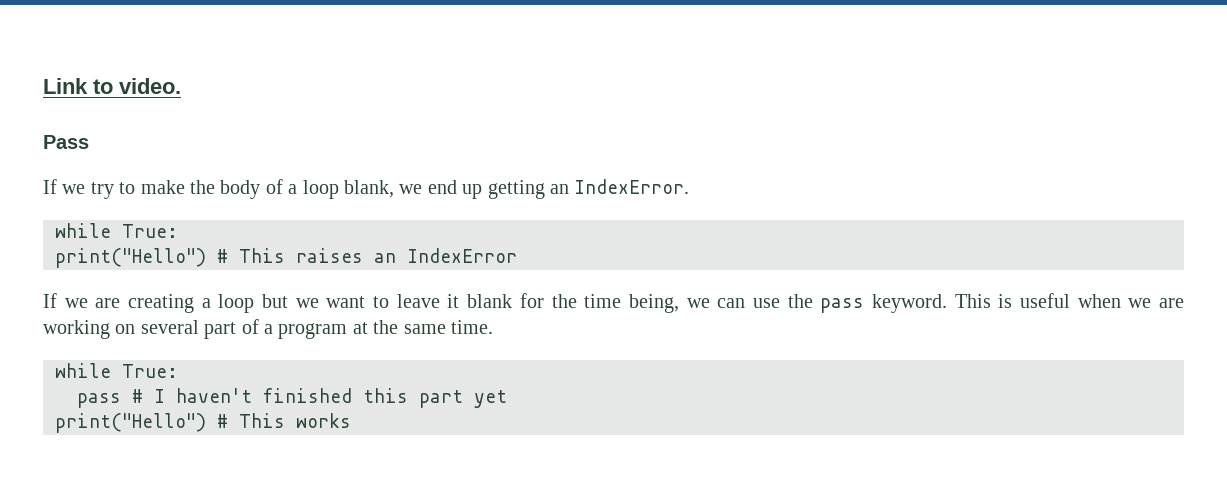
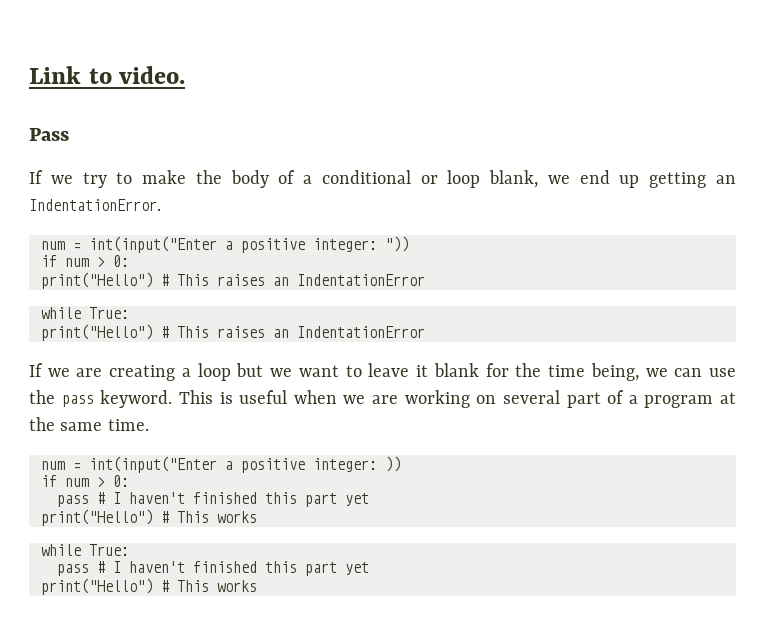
- If we try to make the body of a loop blank, we end up getting an IndexError.
+ If we try to make the body of a conditional or loop blank, we end up getting an IndentationError.
+ num = int(input("Enter a positive integer: "))
+ if num > 0:
+ print("Hello") # This raises an IndentationError
  while True:
- print("Hello") # This raises an IndexError
+ print("Hello") # This raises an IndentationError
+ num = int(input("Enter a positive integer: ))
+ if num > 0:
+ pass # I haven't finished this part yet
+ print("Hello") # This works

